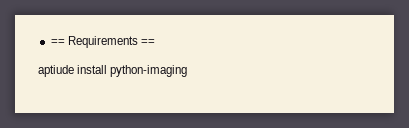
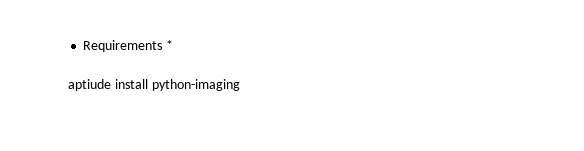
- == Requirements ==
+ Requirements *

